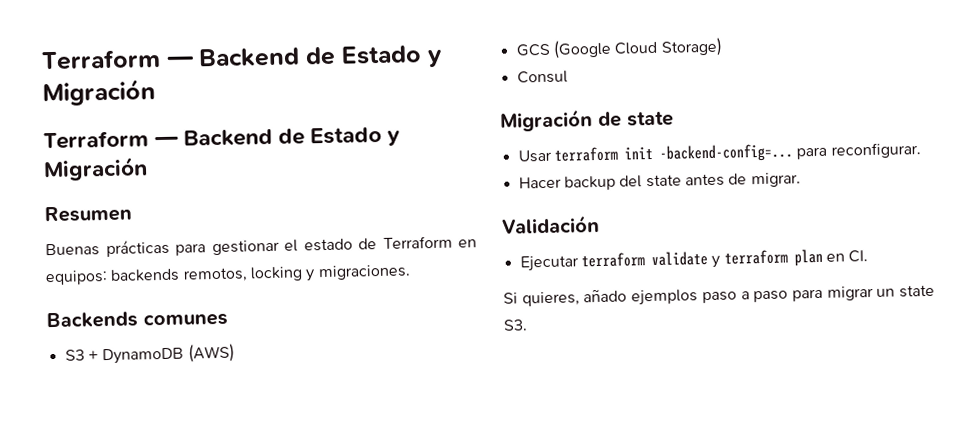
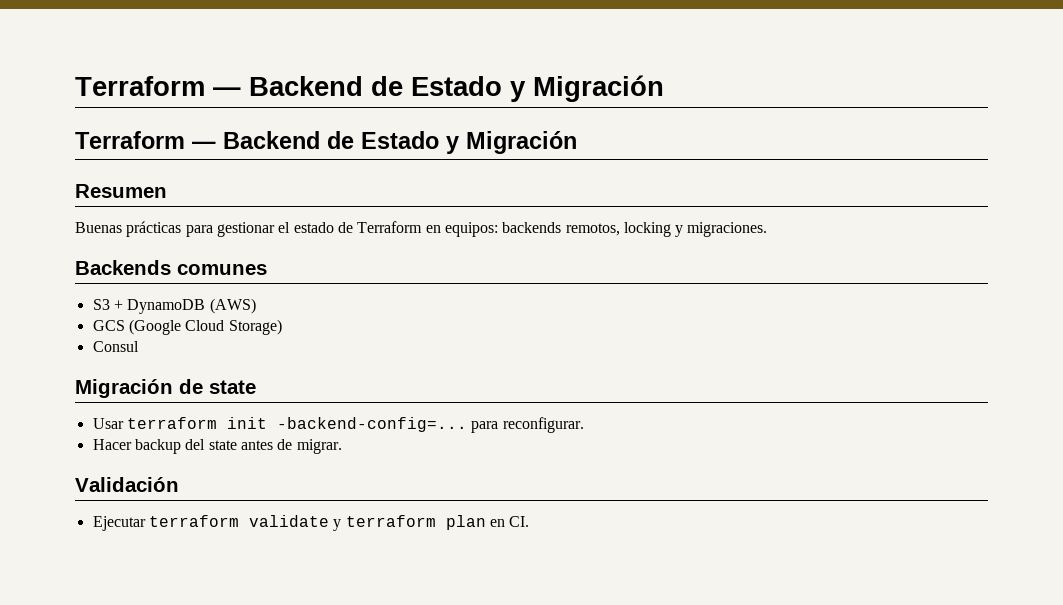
- Si quieres, añado ejemplos paso a paso para migrar un state S3.

